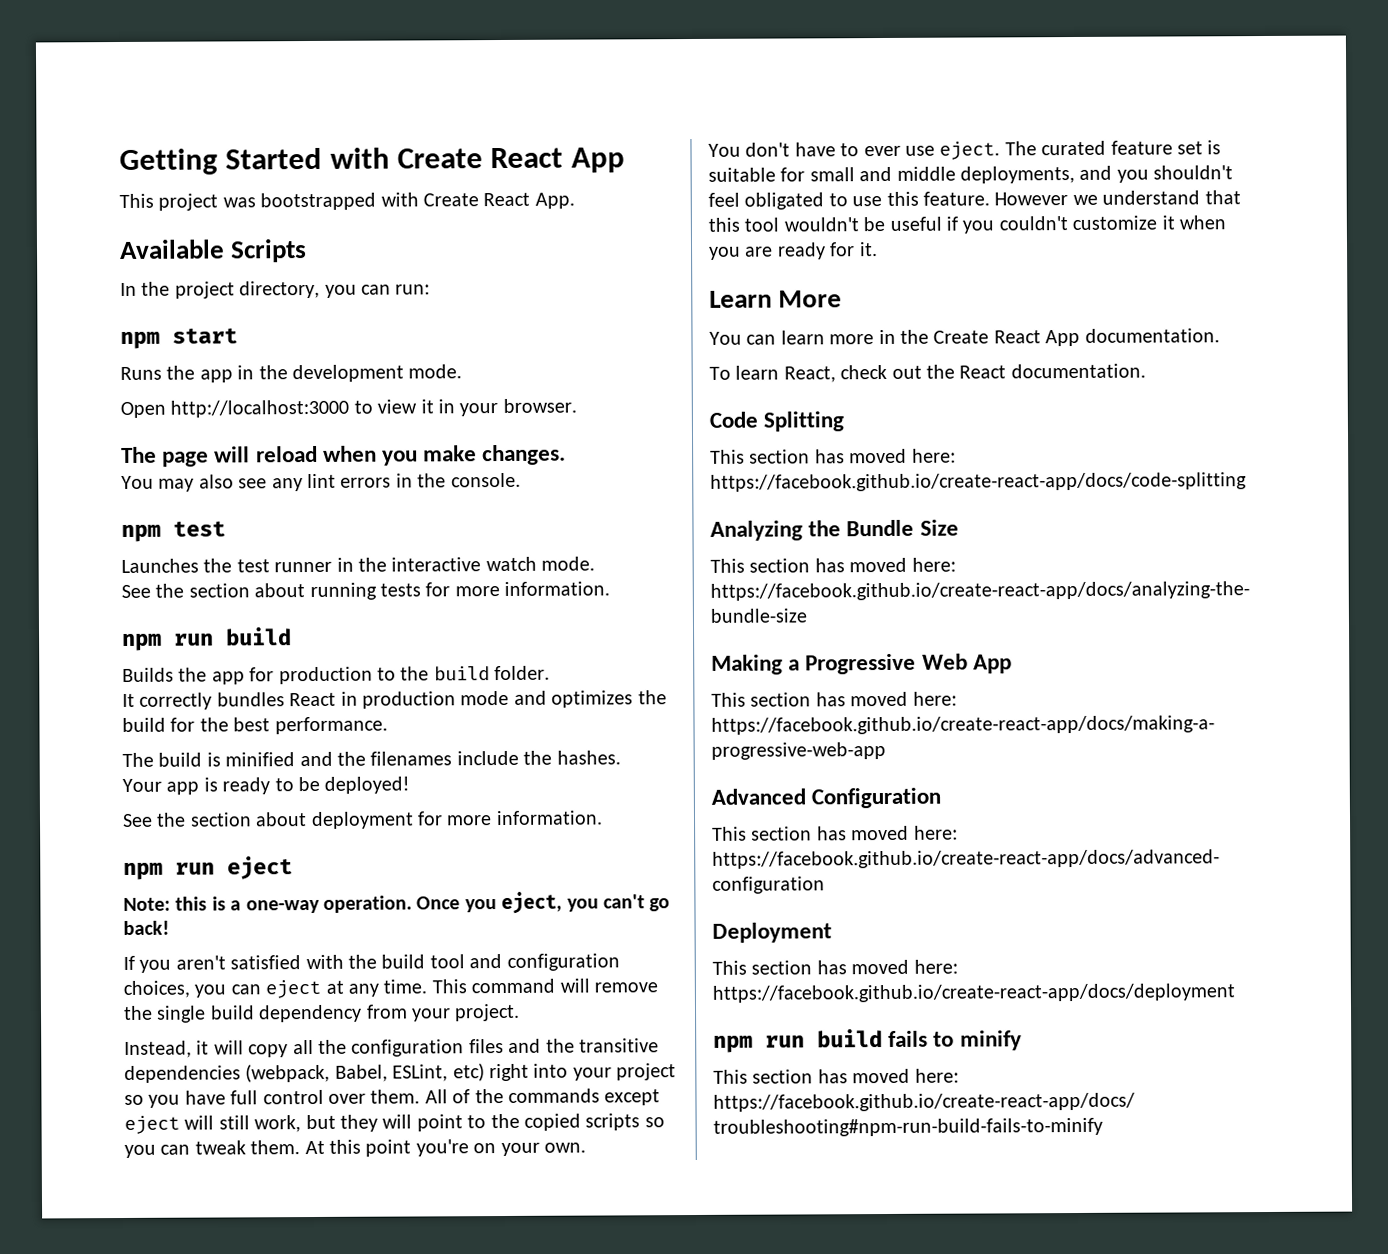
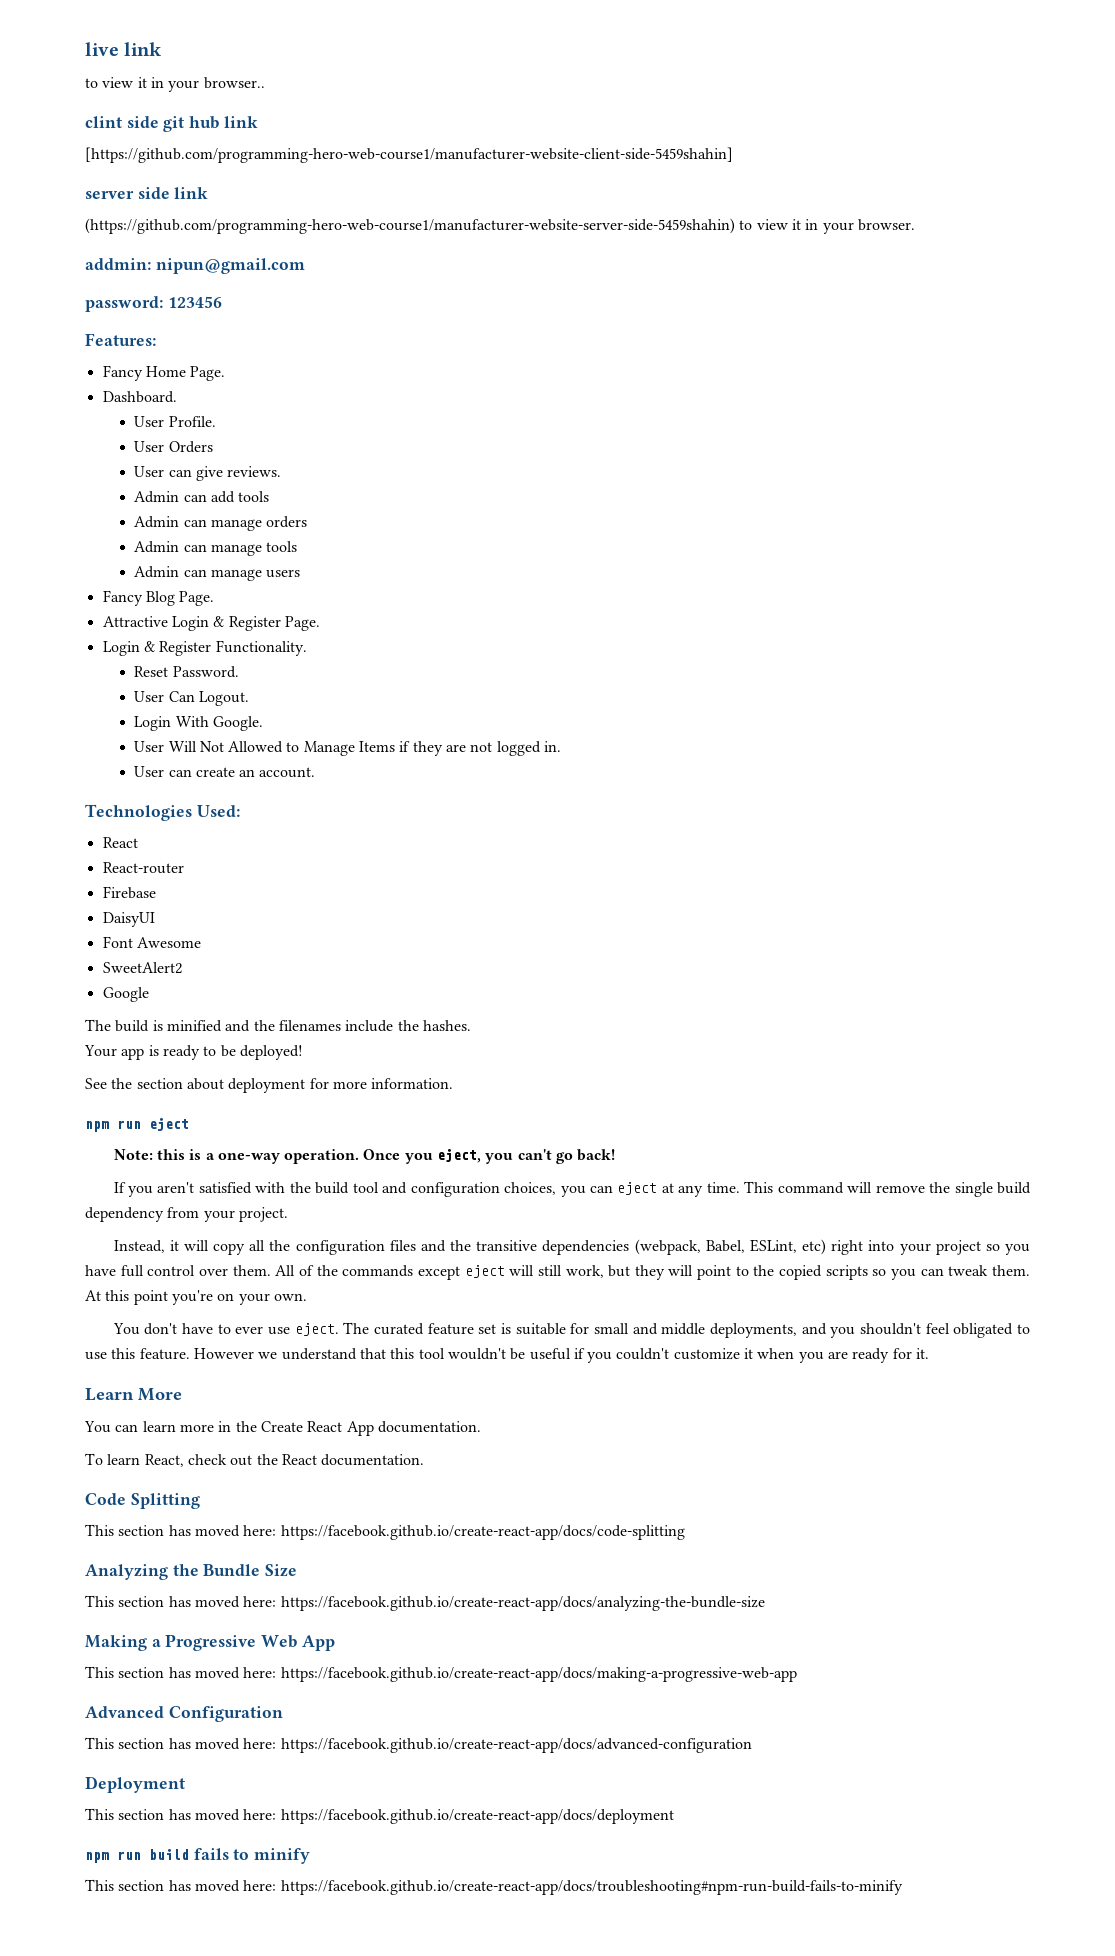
- Getting Started with Create React App
- This project was bootstrapped with Create React App.
- Available Scripts
- In the project directory, you can run:
- npm start
- Runs the app in the development mode.
- Open http://localhost:3000 to view it in your browser.
+ live link
+ to view it in your browser..
+ clint side git hub link
+ [https://github.com/programming-hero-web-course1/manufacturer-website-client-side-5459shahin]
+ server side link
+ (https://github.com/programming-hero-web-course1/manufacturer-website-server-side-5459shahin) to view it in your browser.
- The page will reload when you make changes.
- You may also see any lint errors in the console.
- npm test
- Launches the test runner in the interactive watch mode.
- See the section about running tests for more information.
- npm run build
- Builds the app for production to the build folder.
- It correctly bundles React in production mode and optimizes the build for the best performance.
+ addmin: nipun@gmail.com
+ password: 123456
+ Features:
+ Fancy Home Page.
+ Dashboard.
+ User Profile.
+ User Orders
+ User can give reviews.
+ Admin can add tools
+ Admin can manage orders
+ Admin can manage tools
+ Admin can manage users
+ Fancy Blog Page.
+ Attractive Login & Register Page.
+ Login & Register Functionality.
+ Reset Password.
+ User Can Logout.
+ Login With Google.
+ User Will Not Allowed to Manage Items if they are not logged in.
+ User can create an account.
+ Technologies Used:
+ React
+ React-router
+ Firebase
+ DaisyUI
+ Font Awesome
+ SweetAlert2
+ Google

